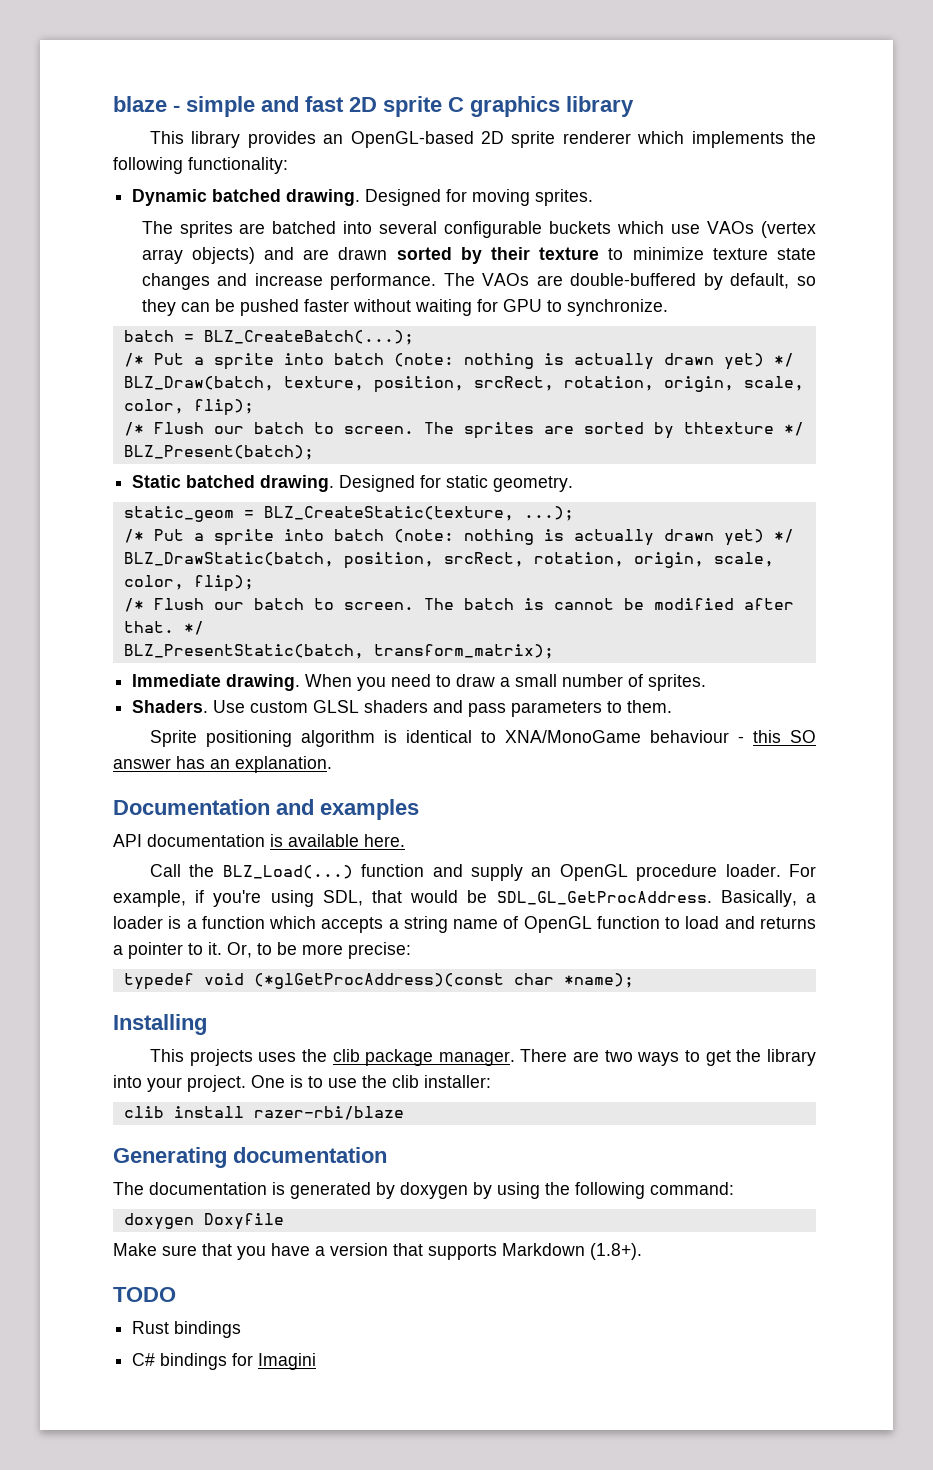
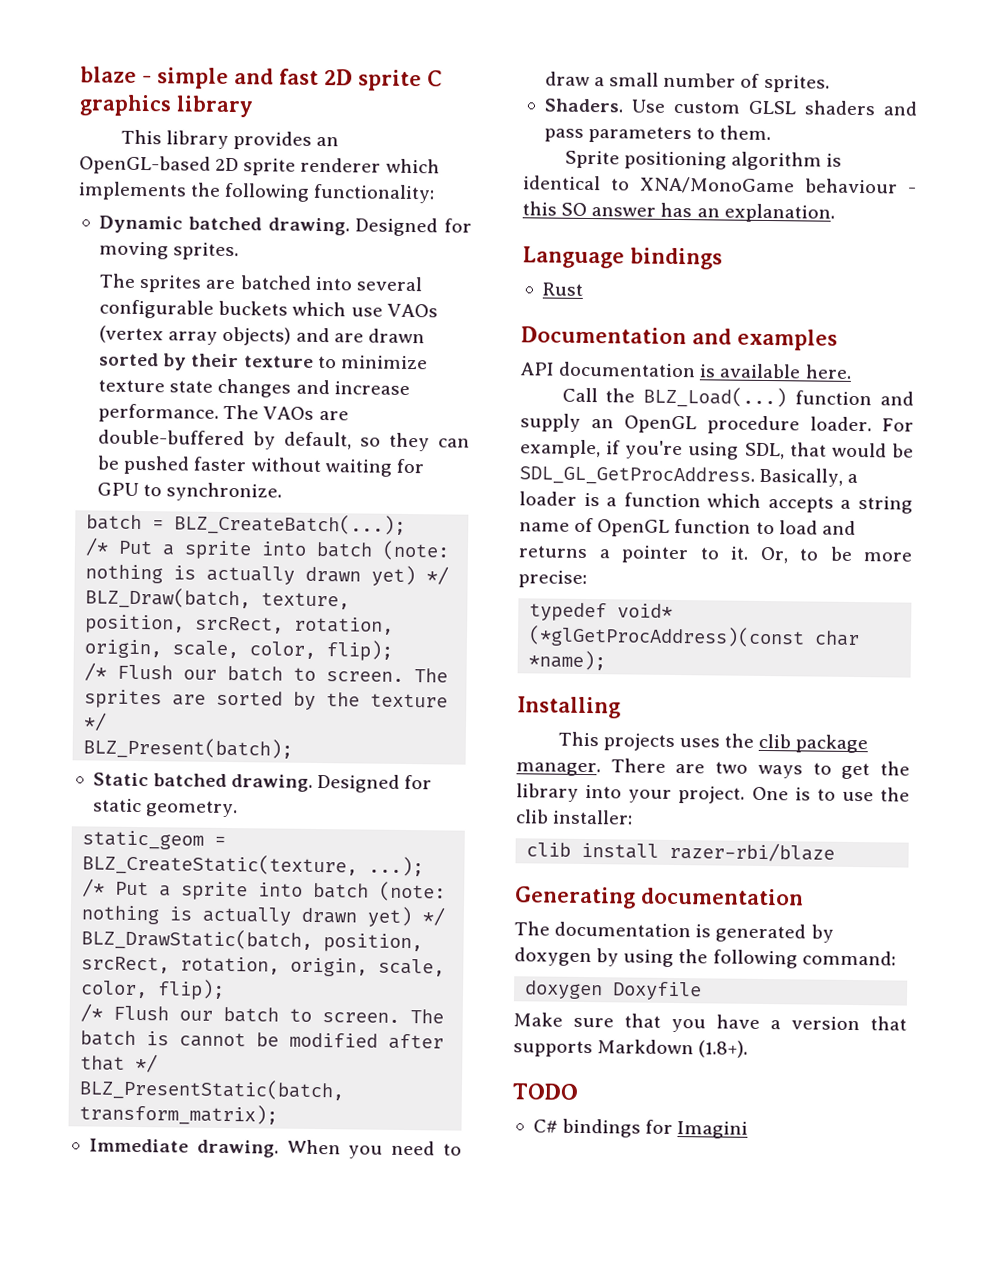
- The sprites are sorted by thtexture */
+ The sprites are sorted by the texture */
- The batch is cannot be modified after that. */
+ The batch is cannot be modified after that */
+ Language bindings
+ Rust
- typedef void (*glGetProcAddress)(const char *name);
+ typedef void* (*glGetProcAddress)(const char *name);
- Rust bindings

